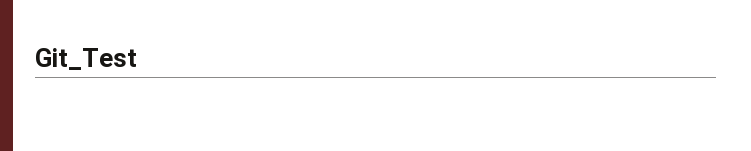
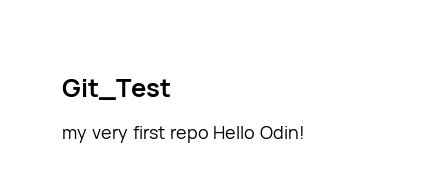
+ my very first repo Hello Odin!

